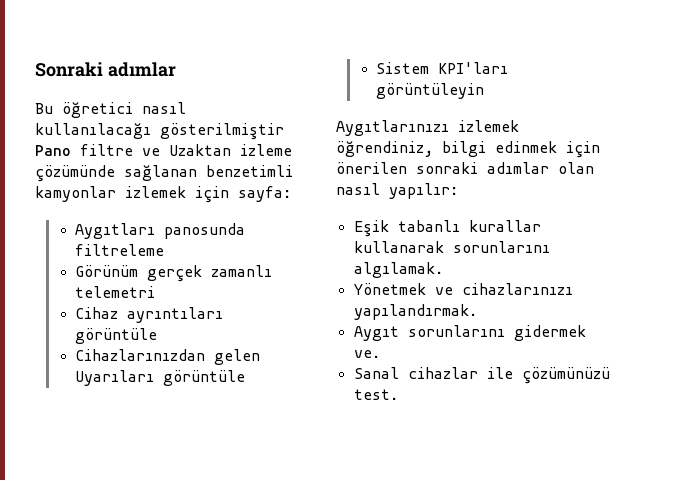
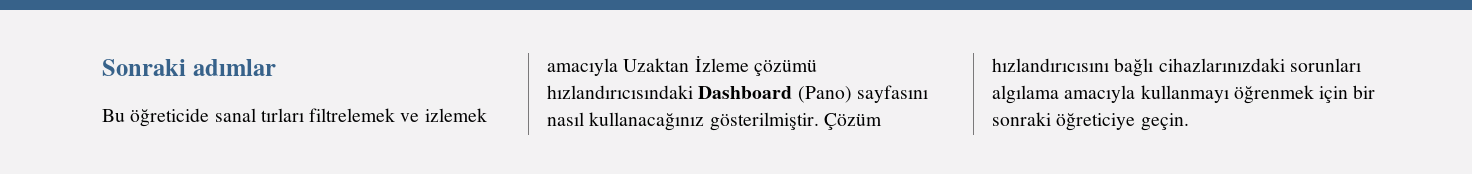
- Bu öğretici nasıl kullanılacağı gösterilmiştir Pano filtre ve Uzaktan izleme çözümünde sağlanan benzetimli kamyonlar izlemek için sayfa:
- Aygıtları panosunda filtreleme
- Görünüm gerçek zamanlı telemetri
- Cihaz ayrıntıları görüntüle
- Cihazlarınızdan gelen Uyarıları görüntüle
- Sistem KPI'ları görüntüleyin
- Aygıtlarınızı izlemek öğrendiniz, bilgi edinmek için önerilen sonraki adımlar olan nasıl yapılır:
- Eşik tabanlı kurallar kullanarak sorunlarını algılamak.
- Yönetmek ve cihazlarınızı yapılandırmak.
- Aygıt sorunlarını gidermek ve.
- Sanal cihazlar ile çözümünüzü test.
+ Bu öğreticide sanal tırları filtrelemek ve izlemek amacıyla Uzaktan İzleme çözümü hızlandırıcısındaki Dashboard (Pano) sayfasını nasıl kullanacağınız gösterilmiştir. Çözüm hızlandırıcısını bağlı cihazlarınızdaki sorunları algılama amacıyla kullanmayı öğrenmek için bir sonraki öğreticiye geçin.

